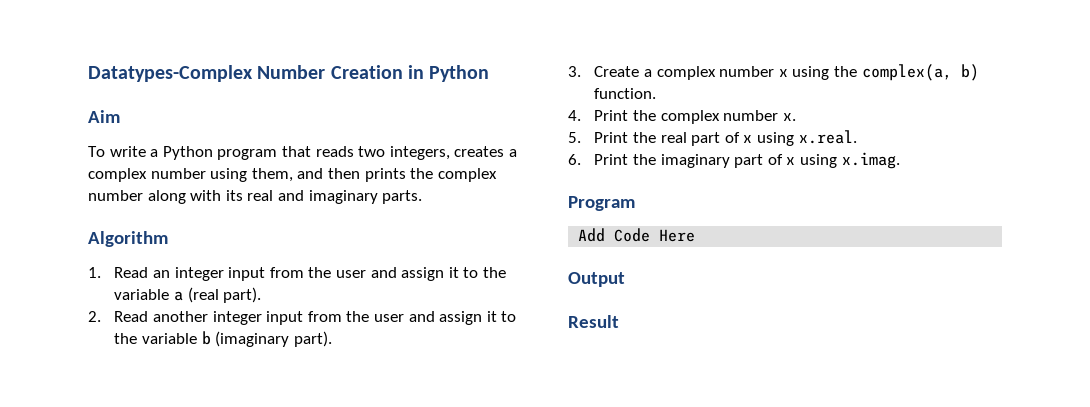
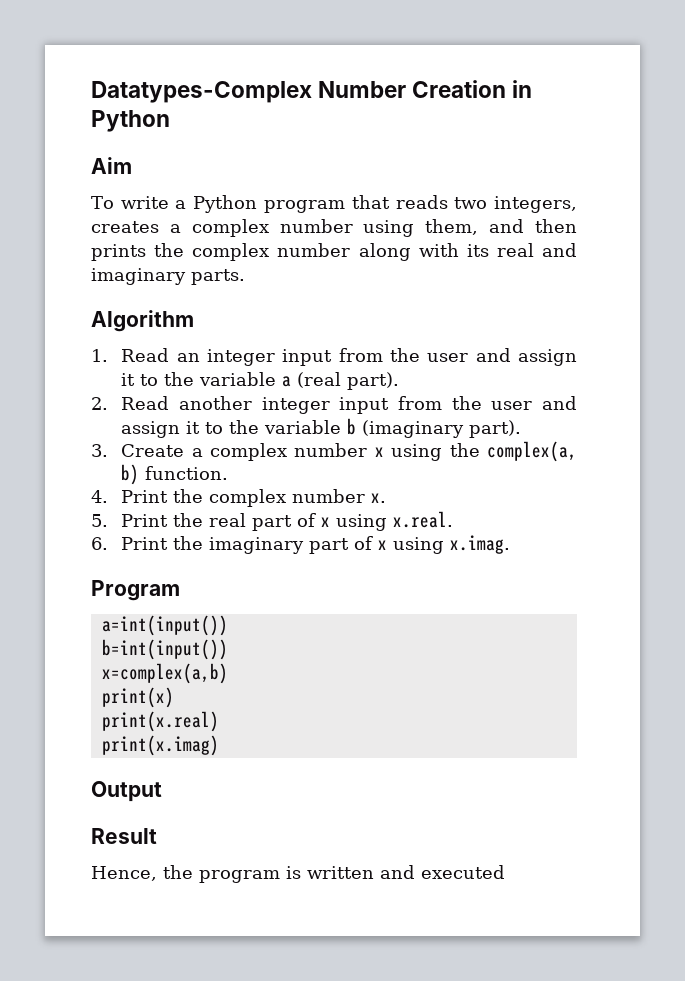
- Add Code Here
+ a=int(input())
+ b=int(input())
+ x=complex(a,b)
+ print(x)
+ print(x.real)
+ print(x.imag)
  Output
  Result
+ Hence, the program is written and executed

